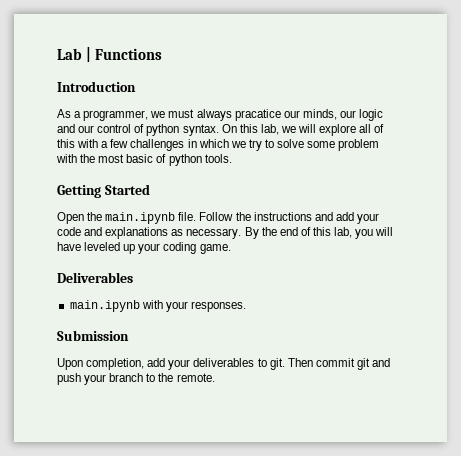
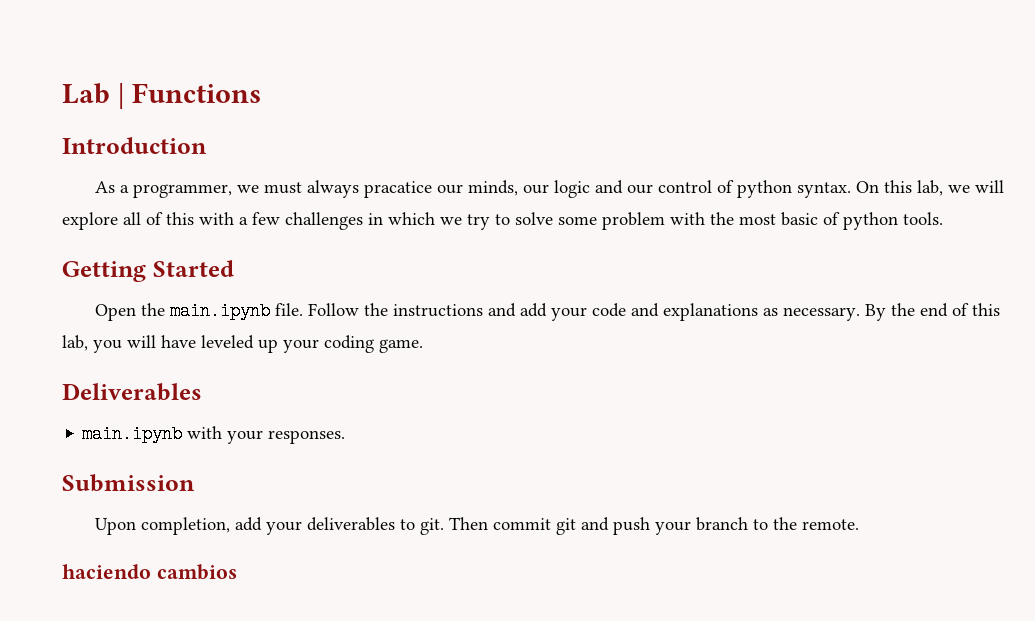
+ haciendo cambios

